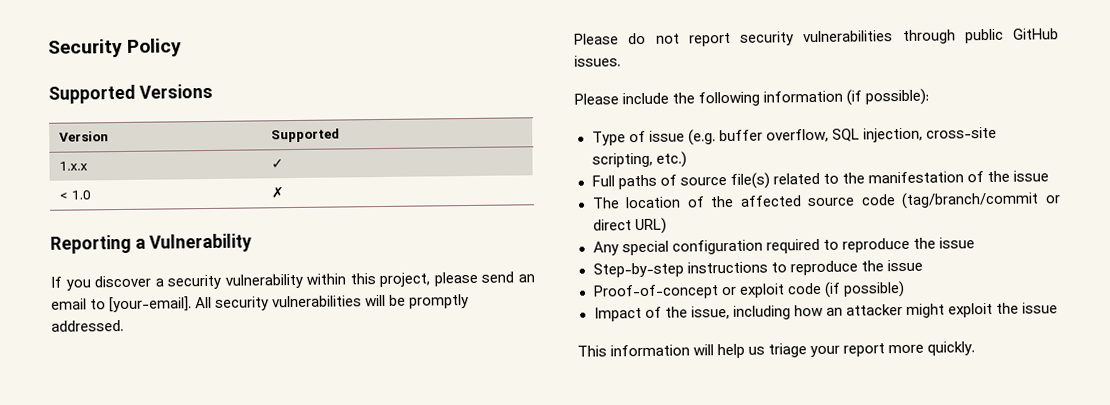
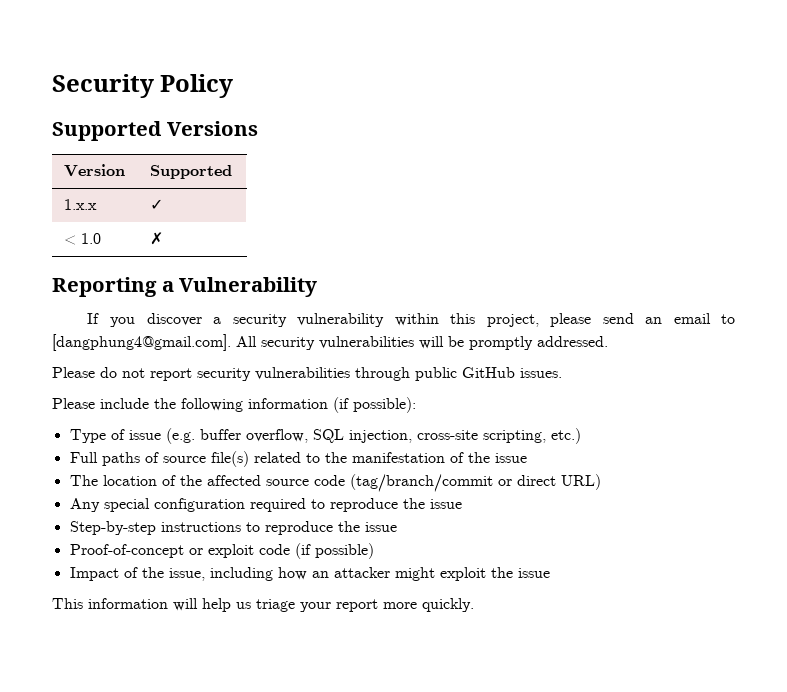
- If you discover a security vulnerability within this project, please send an email to [your-email]. All security vulnerabilities will be promptly addressed.
+ If you discover a security vulnerability within this project, please send an email to [dangphung4@gmail.com]. All security vulnerabilities will be promptly addressed.

